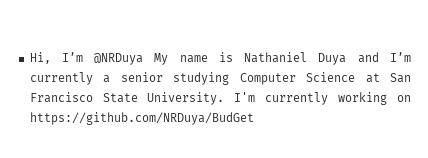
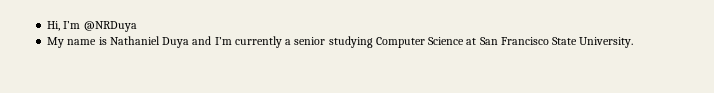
- Hi, I’m @NRDuya My name is Nathaniel Duya and I’m currently a senior studying Computer Science at San Francisco State University. I'm currently working on https://github.com/NRDuya/BudGet
+ Hi, I’m @NRDuya
+ My name is Nathaniel Duya and I’m currently a senior studying Computer Science at San Francisco State University.

